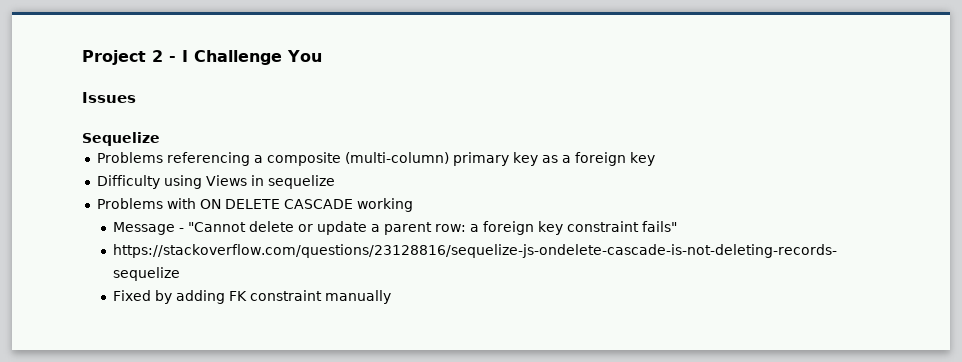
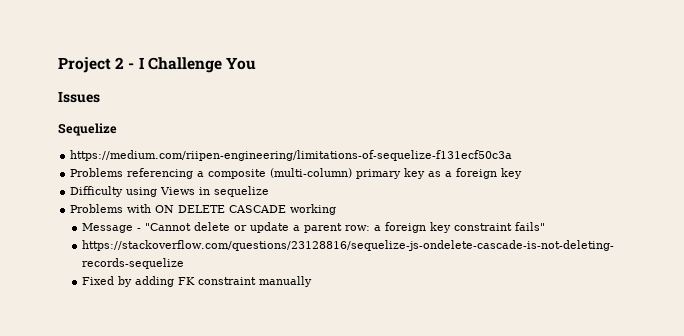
+ https://medium.com/riipen-engineering/limitations-of-sequelize-f131ecf50c3a

